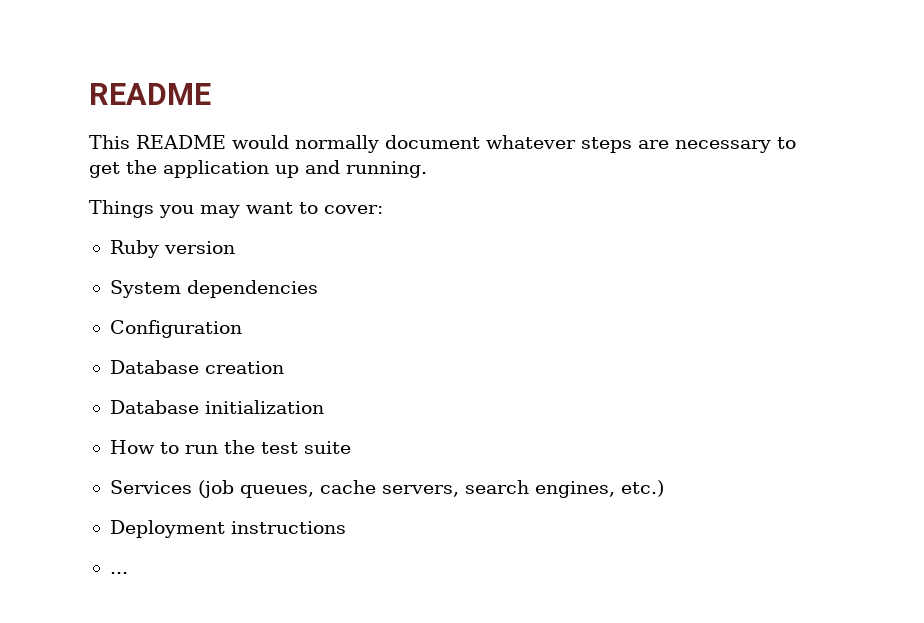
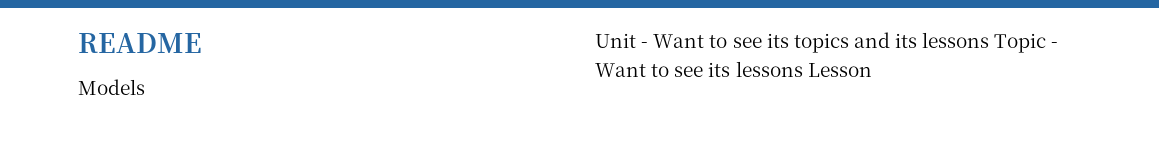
- This README would normally document whatever steps are necessary to get the application up and running.
- Things you may want to cover:
- Ruby version
- System dependencies
- Configuration
- Database creation
- Database initialization
- How to run the test suite
- Services (job queues, cache servers, search engines, etc.)
- Deployment instructions
- ...
+ Models
+ Unit - Want to see its topics and its lessons Topic - Want to see its lessons Lesson

